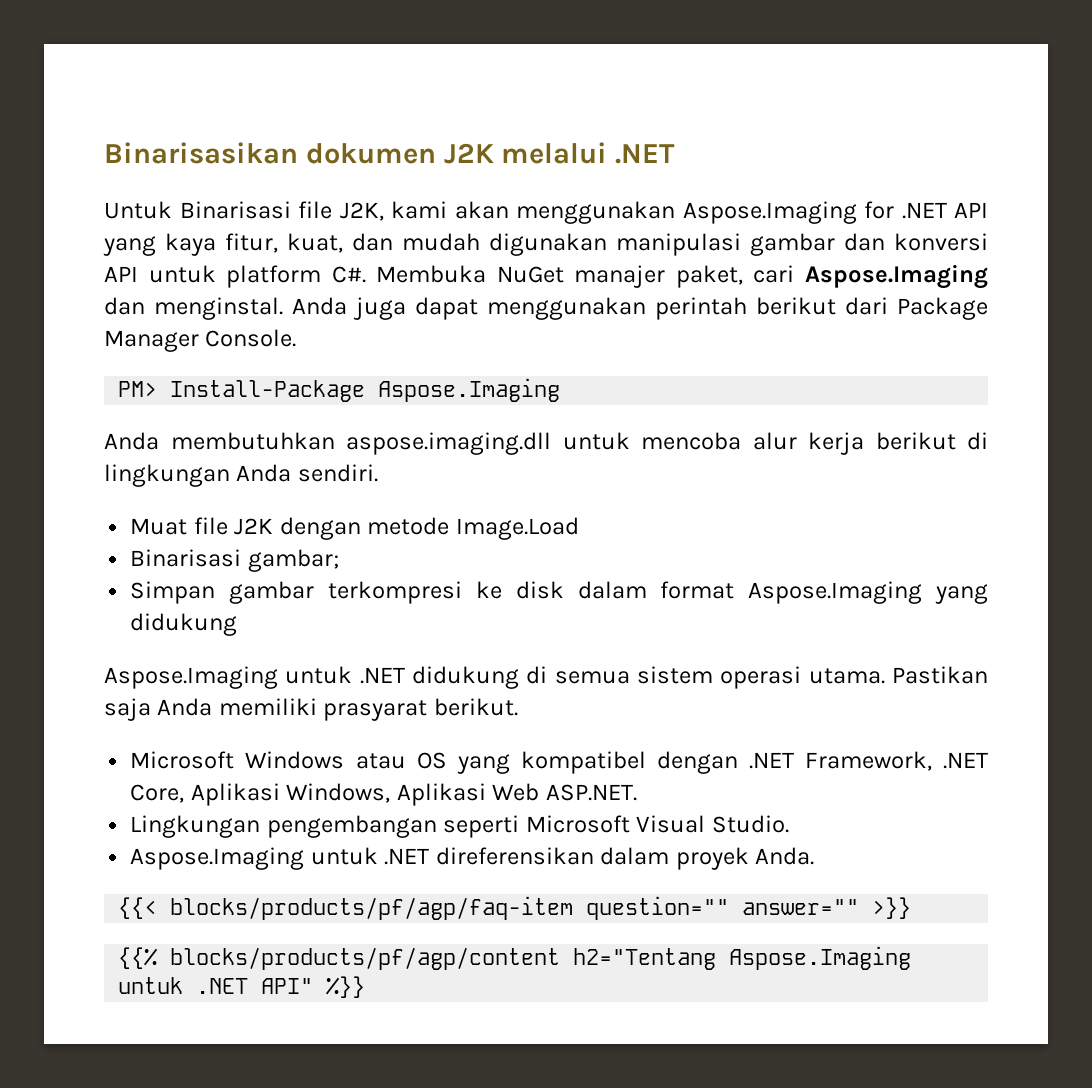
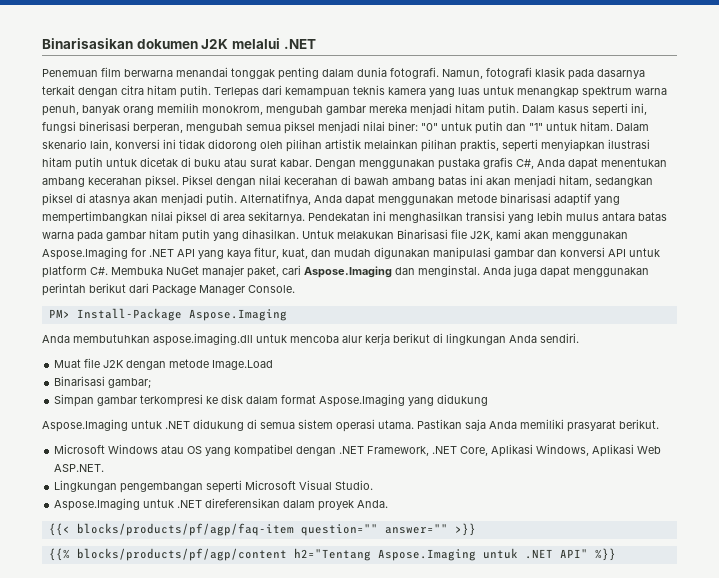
- Untuk Binarisasi file J2K, kami akan menggunakan Aspose.Imaging for .NET API yang kaya fitur, kuat, dan mudah digunakan manipulasi gambar dan konversi API untuk platform C#. Membuka NuGet manajer paket, cari Aspose.Imaging dan menginstal.
+ Penemuan film berwarna menandai tonggak penting dalam dunia fotografi. Namun, fotografi klasik pada dasarnya terkait dengan citra hitam putih. Terlepas dari kemampuan teknis kamera yang luas untuk menangkap spektrum warna penuh, banyak orang memilih monokrom, mengubah gambar mereka menjadi hitam putih. Dalam kasus seperti ini, fungsi binerisasi berperan, mengubah semua piksel menjadi nilai biner: "0" untuk putih dan "1" untuk hitam. Dalam skenario lain, konversi ini tidak didorong oleh pilihan artistik melainkan pilihan praktis, seperti menyiapkan ilustrasi hitam putih untuk dicetak di buku atau surat kabar. Dengan menggunakan pustaka grafis C#, Anda dapat menentukan ambang kecerahan piksel. Piksel dengan nilai kecerahan di bawah ambang batas ini akan menjadi hitam, sedangkan piksel di atasnya akan menjadi putih. Alternatifnya, Anda dapat menggunakan metode binarisasi adaptif yang mempertimbangkan nilai piksel di area sekitarnya. Pendekatan ini menghasilkan transisi yang lebih mulus antara batas warna pada gambar hitam putih yang dihasilkan. Untuk melakukan Binarisasi file J2K, kami akan menggunakan Aspose.Imaging for .NET API yang kaya fitur, kuat, dan mudah digunakan manipulasi gambar dan konversi API untuk platform C#. Membuka NuGet manajer paket, cari Aspose.Imaging dan menginstal.

